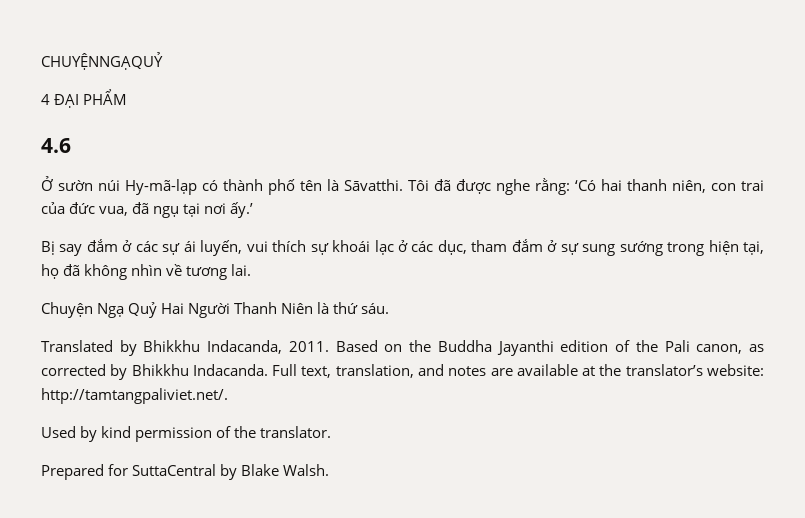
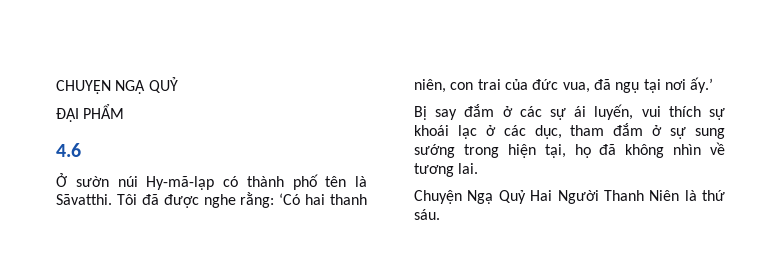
- CHUYỆNNGẠQUỶ
- 4 ĐẠI PHẨM
+ CHUYỆN NGẠ QUỶ
+ ĐẠI PHẨM
- Translated by Bhikkhu Indacanda, 2011. Based on the Buddha Jayanthi edition of the Pali canon, as corrected by Bhikkhu Indacanda. Full text, translation, and notes are available at the translator’s website: http://tamtangpaliviet.net/.
- Used by kind permission of the translator.
- Prepared for SuttaCentral by Blake Walsh.

